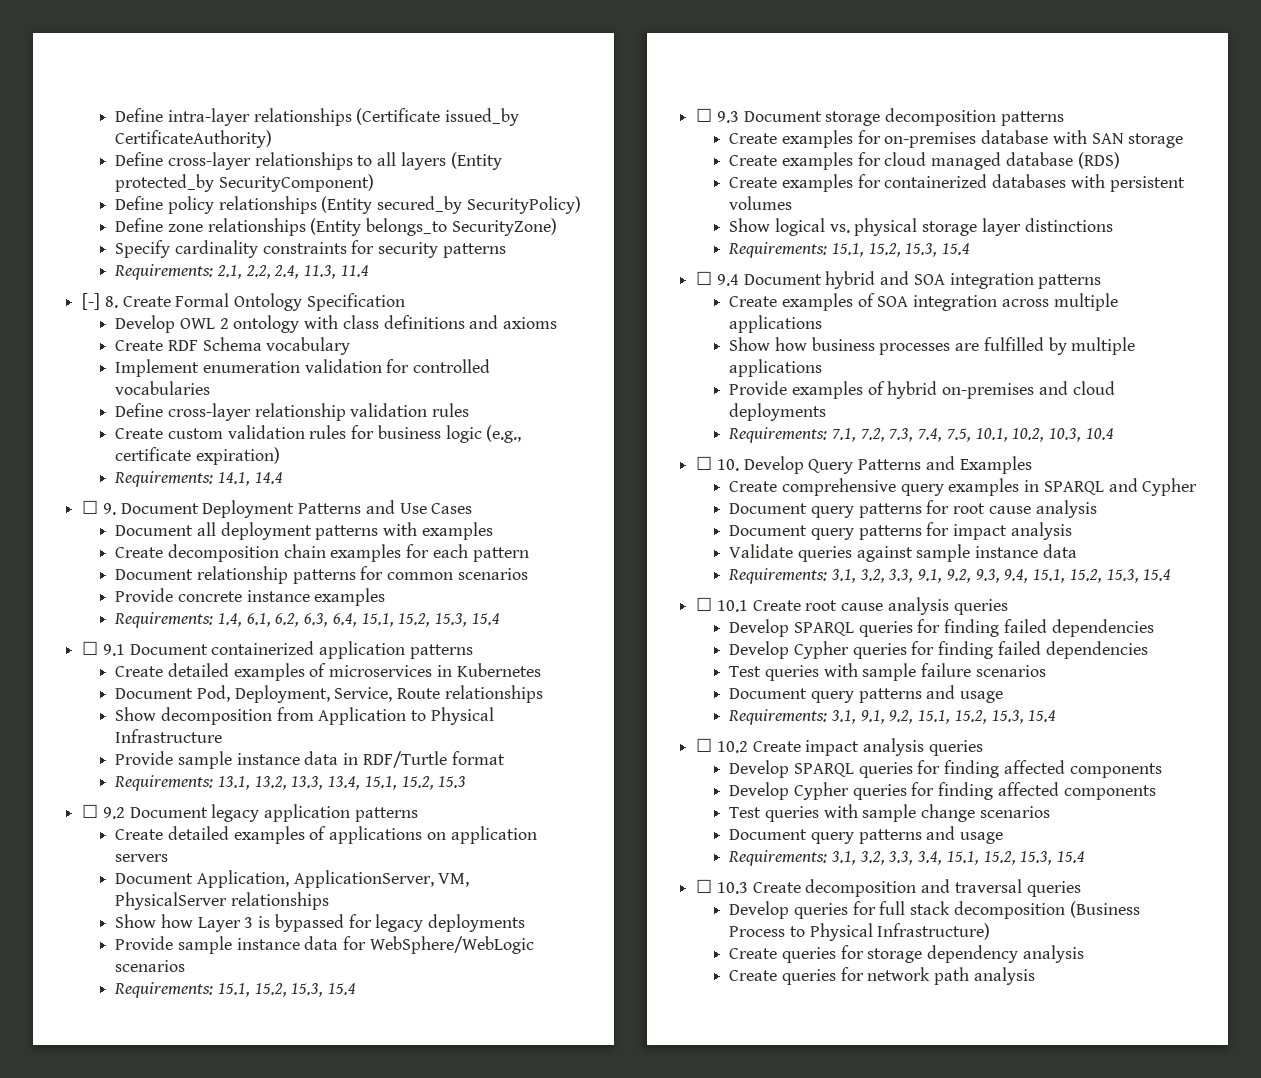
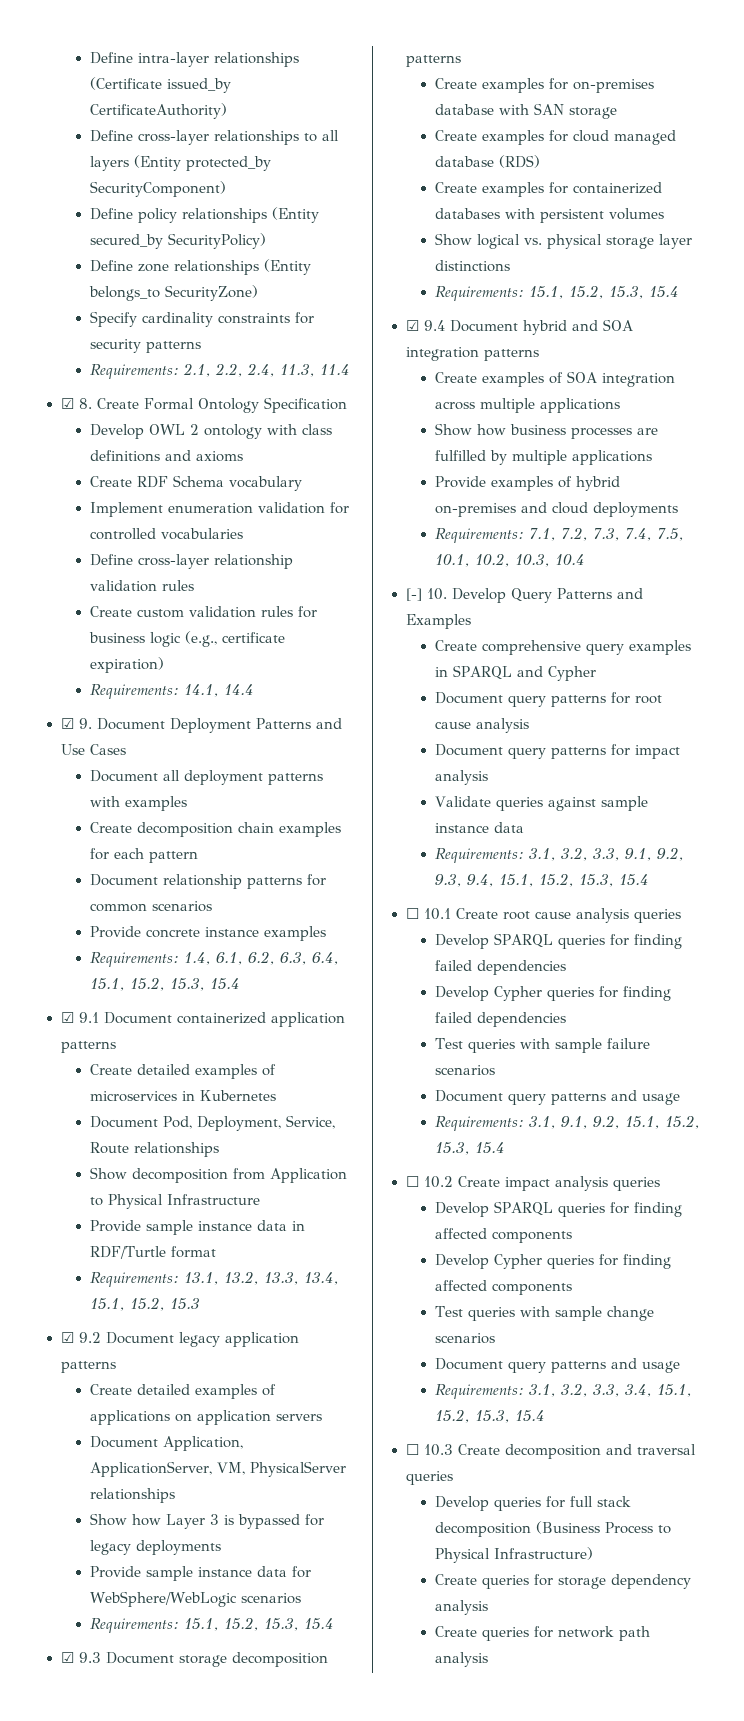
- [-] 8. Create Formal Ontology Specification
+ ☑ 8. Create Formal Ontology Specification
- ☐ 9. Document Deployment Patterns and Use Cases
+ ☑ 9. Document Deployment Patterns and Use Cases
- ☐ 9.1 Document containerized application patterns
+ ☑ 9.1 Document containerized application patterns
- ☐ 9.2 Document legacy application patterns
+ ☑ 9.2 Document legacy application patterns
- ☐ 9.3 Document storage decomposition patterns
+ ☑ 9.3 Document storage decomposition patterns
- ☐ 9.4 Document hybrid and SOA integration patterns
+ ☑ 9.4 Document hybrid and SOA integration patterns
- ☐ 10. Develop Query Patterns and Examples
+ [-] 10. Develop Query Patterns and Examples

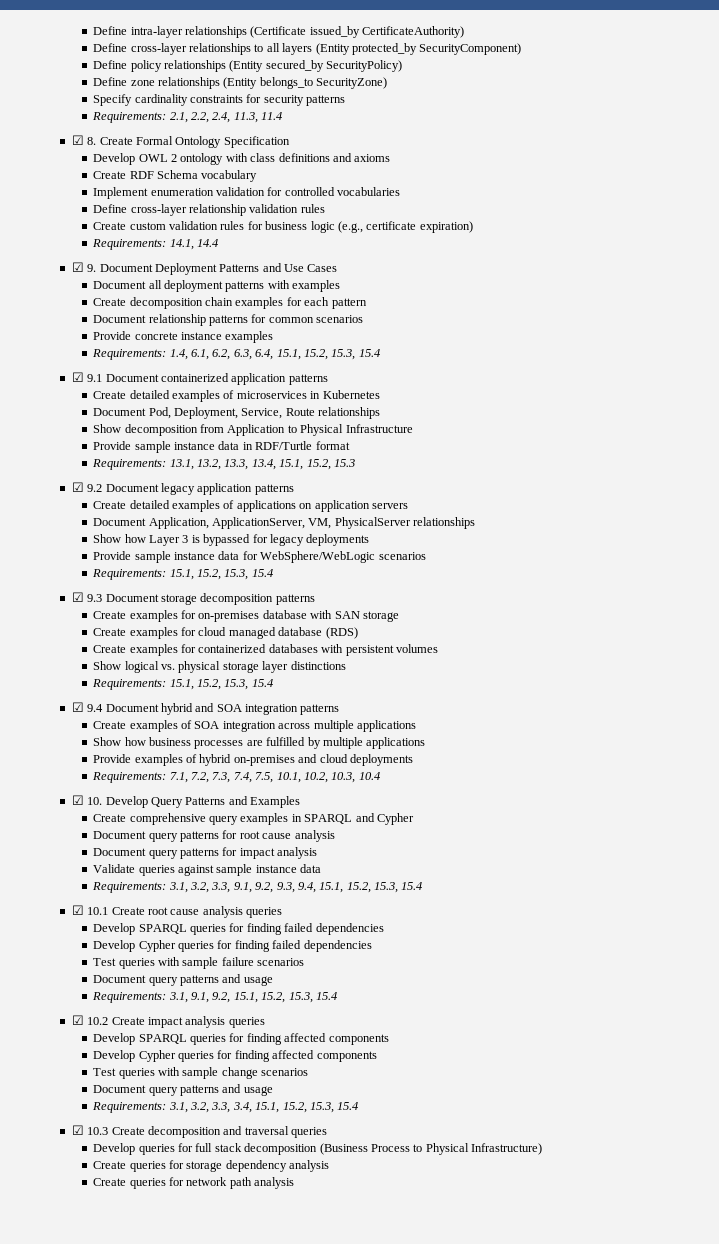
- [-] 10. Develop Query Patterns and Examples
+ ☑ 10. Develop Query Patterns and Examples
- ☐ 10.1 Create root cause analysis queries
+ ☑ 10.1 Create root cause analysis queries
- ☐ 10.2 Create impact analysis queries
+ ☑ 10.2 Create impact analysis queries
- ☐ 10.3 Create decomposition and traversal queries
+ ☑ 10.3 Create decomposition and traversal queries

